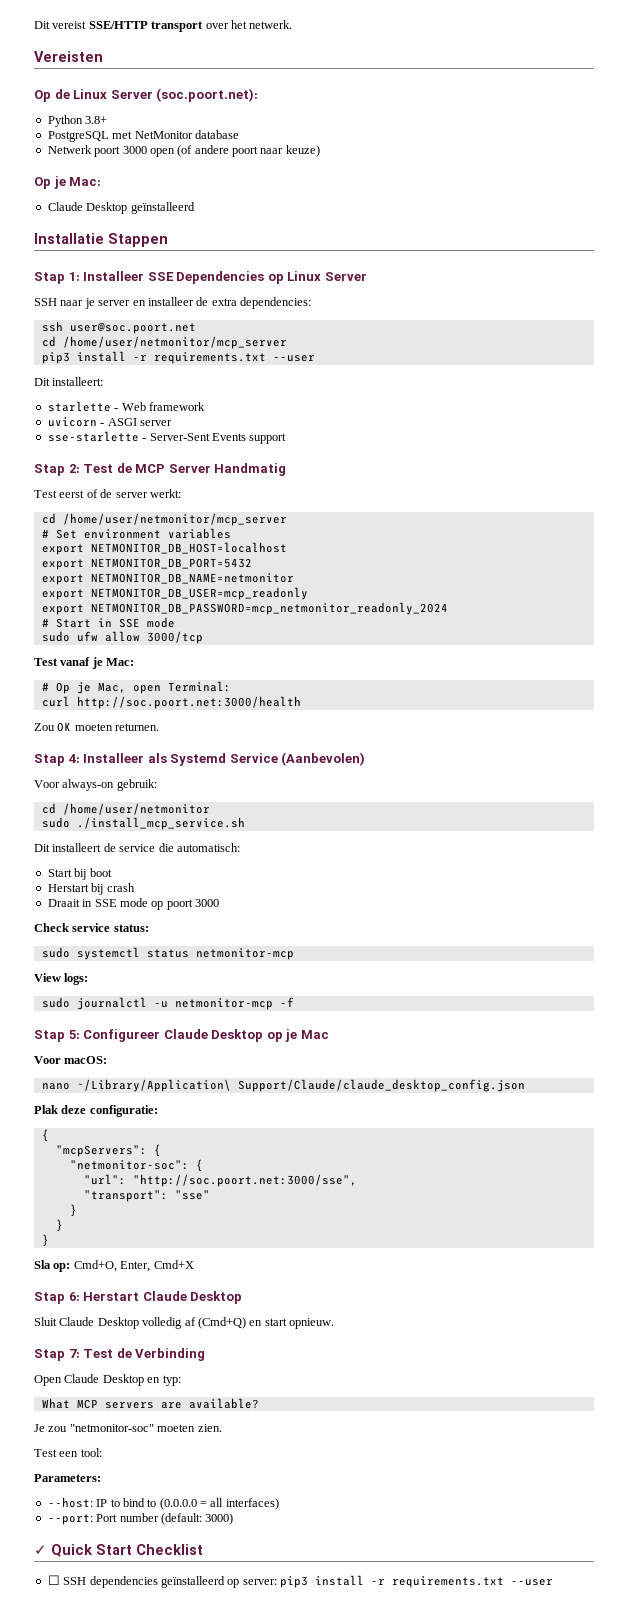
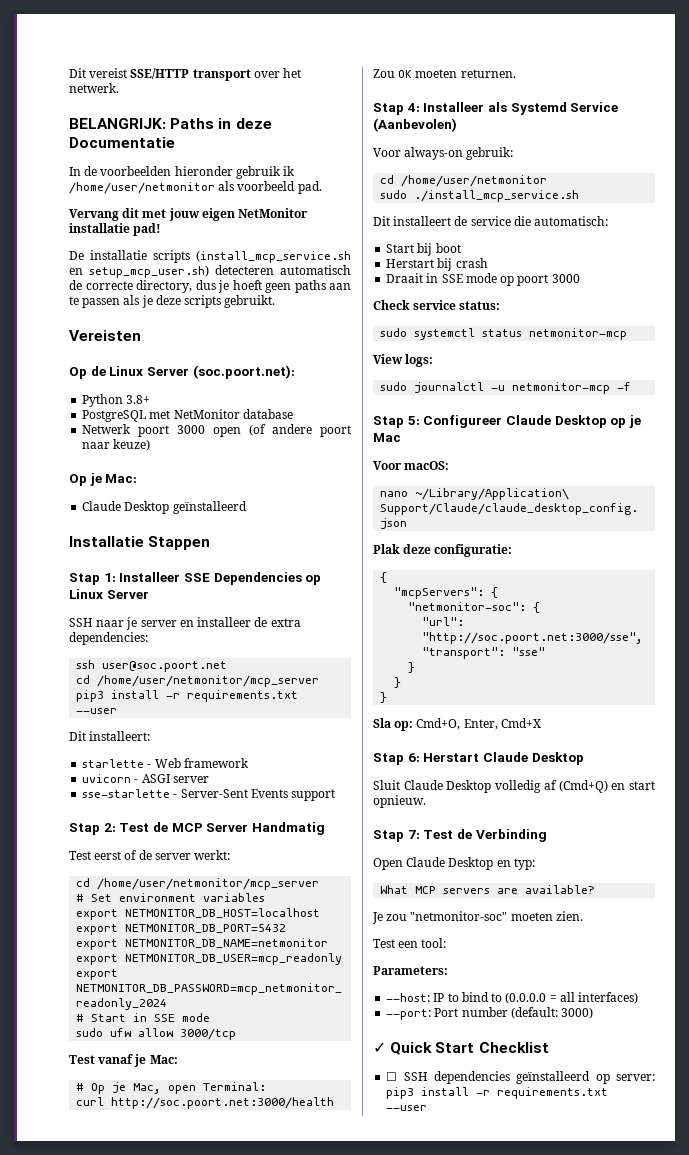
+ BELANGRIJK: Paths in deze Documentatie
+ In de voorbeelden hieronder gebruik ik /home/user/netmonitor als voorbeeld pad.
+ Vervang dit met jouw eigen NetMonitor installatie pad!
+ De installatie scripts (install_mcp_service.sh en setup_mcp_user.sh) detecteren automatisch de correcte directory, dus je hoeft geen paths aan te passen als je deze scripts gebruikt.

